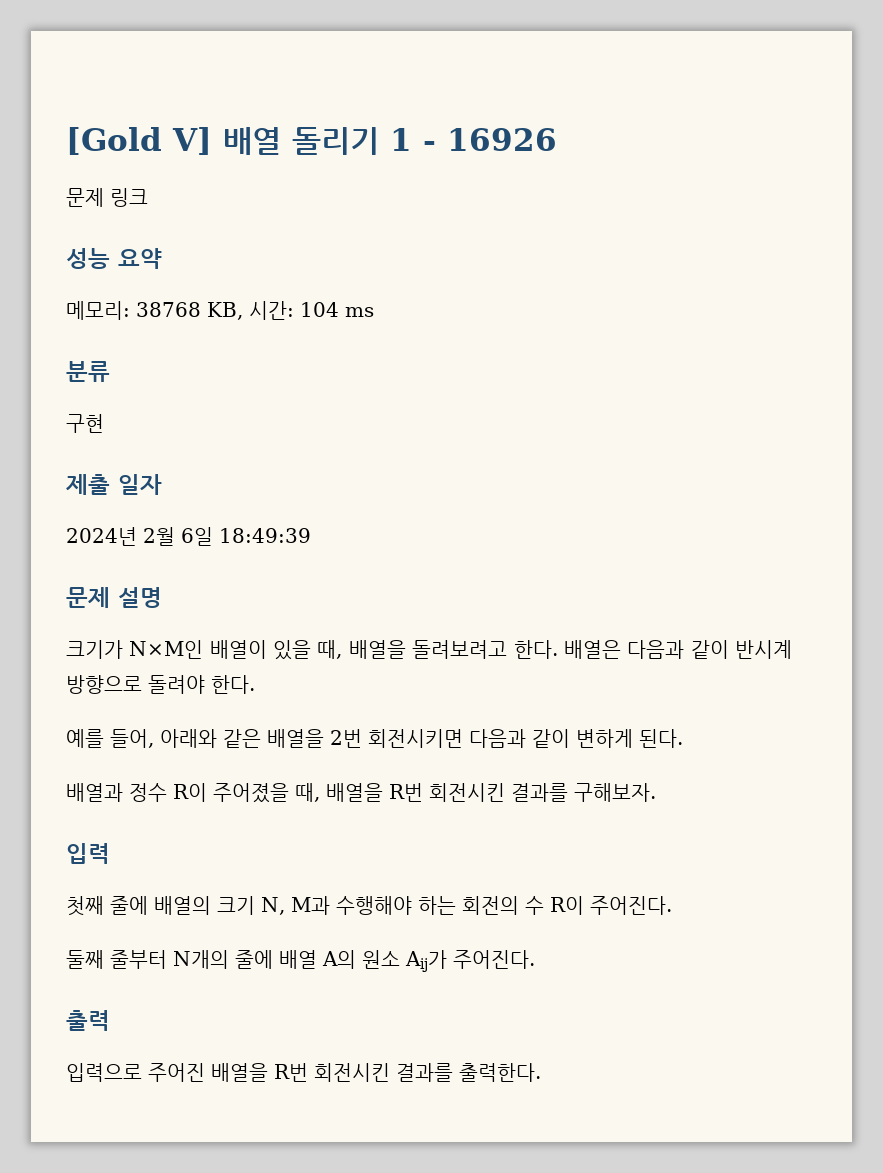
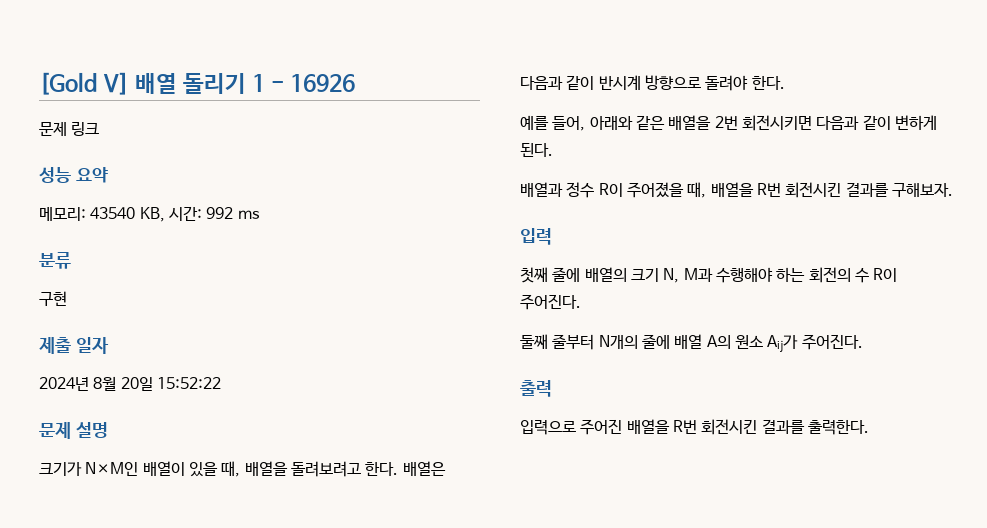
- 메모리: 38768 KB, 시간: 104 ms
+ 메모리: 43540 KB, 시간: 992 ms
- 2024년 2월 6일 18:49:39
+ 2024년 8월 20일 15:52:22

